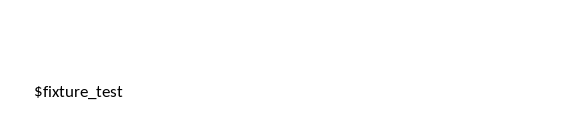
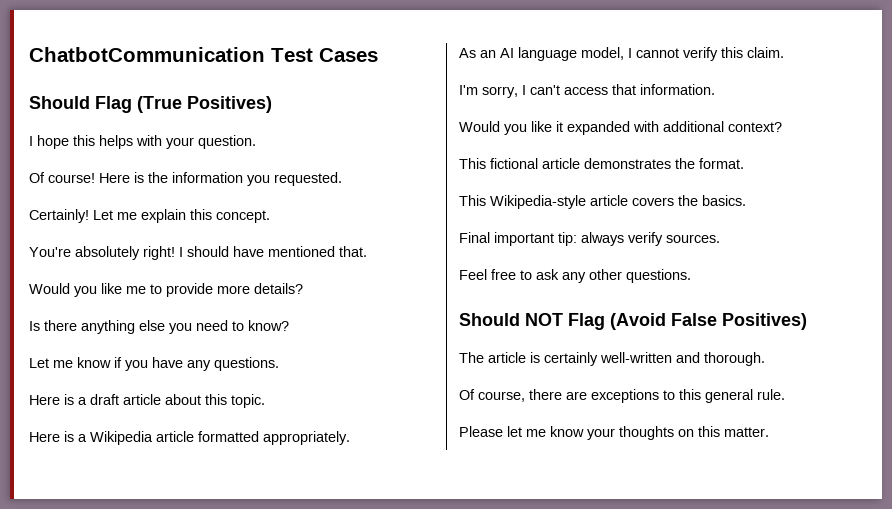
- $fixture_test
+ ChatbotCommunication Test Cases
+ Should Flag (True Positives)
+ I hope this helps with your question.
+ Of course! Here is the information you requested.
+ Certainly! Let me explain this concept.
+ You're absolutely right! I should have mentioned that.
+ Would you like me to provide more details?
+ Is there anything else you need to know?
+ Let me know if you have any questions.
+ Here is a draft article about this topic.
+ Here is a Wikipedia article formatted appropriately.
+ As an AI language model, I cannot verify this claim.
+ I'm sorry, I can't access that information.
+ Would you like it expanded with additional context?
+ This fictional article demonstrates the format.
+ This Wikipedia-style article covers the basics.
+ Final important tip: always verify sources.
+ Feel free to ask any other questions.
+ Should NOT Flag (Avoid False Positives)
+ The article is certainly well-written and thorough.
+ Of course, there are exceptions to this general rule.
+ Please let me know your thoughts on this matter.

